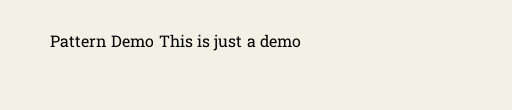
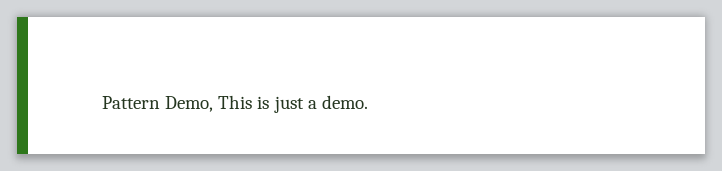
- Pattern Demo This is just a demo
+ Pattern Demo, This is just a demo.

